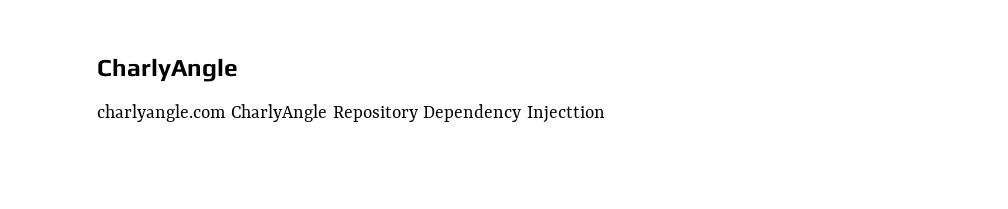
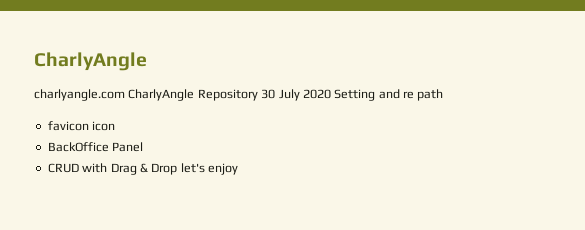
- charlyangle.com CharlyAngle Repository Dependency Injecttion
+ charlyangle.com CharlyAngle Repository 30 July 2020 Setting and re path
+ favicon icon
+ BackOffice Panel
+ CRUD with Drag & Drop let's enjoy

